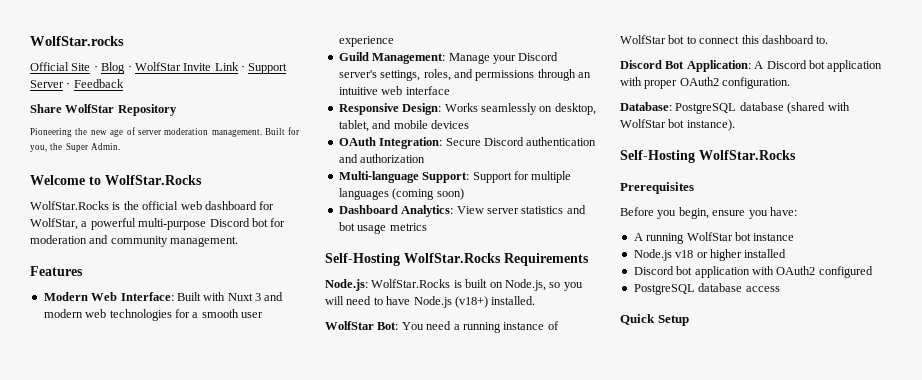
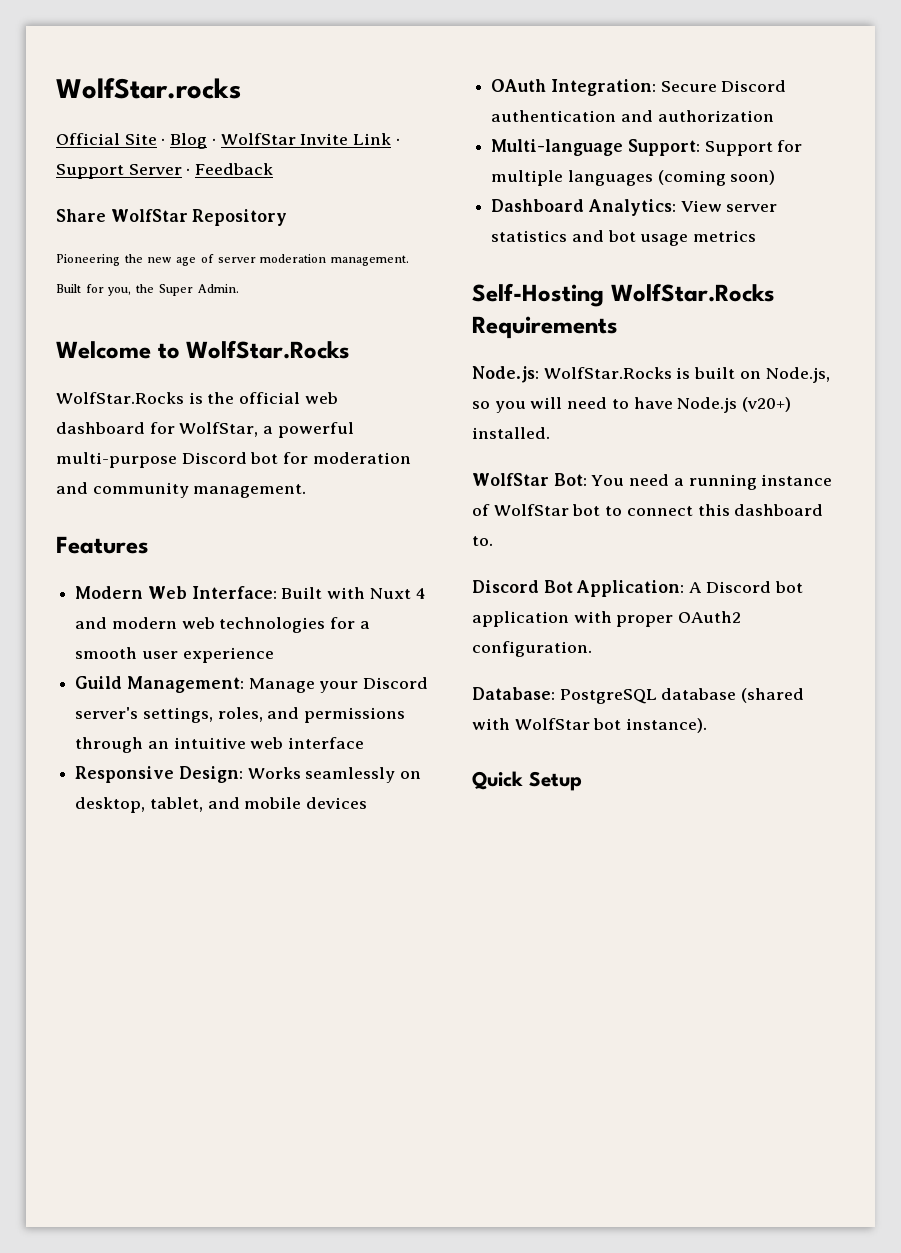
- Modern Web Interface: Built with Nuxt 3 and modern web technologies for a smooth user experience
+ Modern Web Interface: Built with Nuxt 4 and modern web technologies for a smooth user experience
- Node.js: WolfStar.Rocks is built on Node.js, so you will need to have Node.js (v18+) installed.
+ Node.js: WolfStar.Rocks is built on Node.js, so you will need to have Node.js (v20+) installed.
  Database: PostgreSQL database (shared with WolfStar bot instance).
- Self-Hosting WolfStar.Rocks
- Prerequisites
- Before you begin, ensure you have:
- A running WolfStar bot instance
- Node.js v18 or higher installed
- Discord bot application with OAuth2 configured
- PostgreSQL database access

